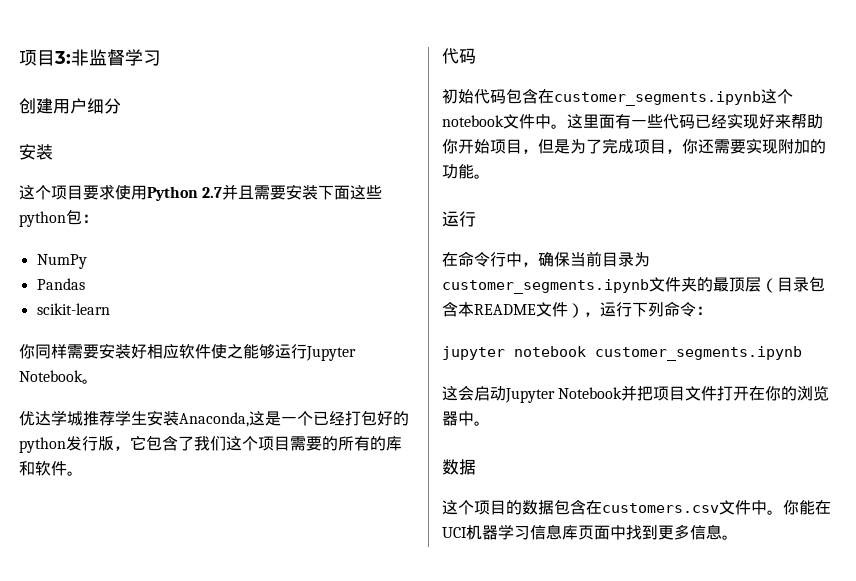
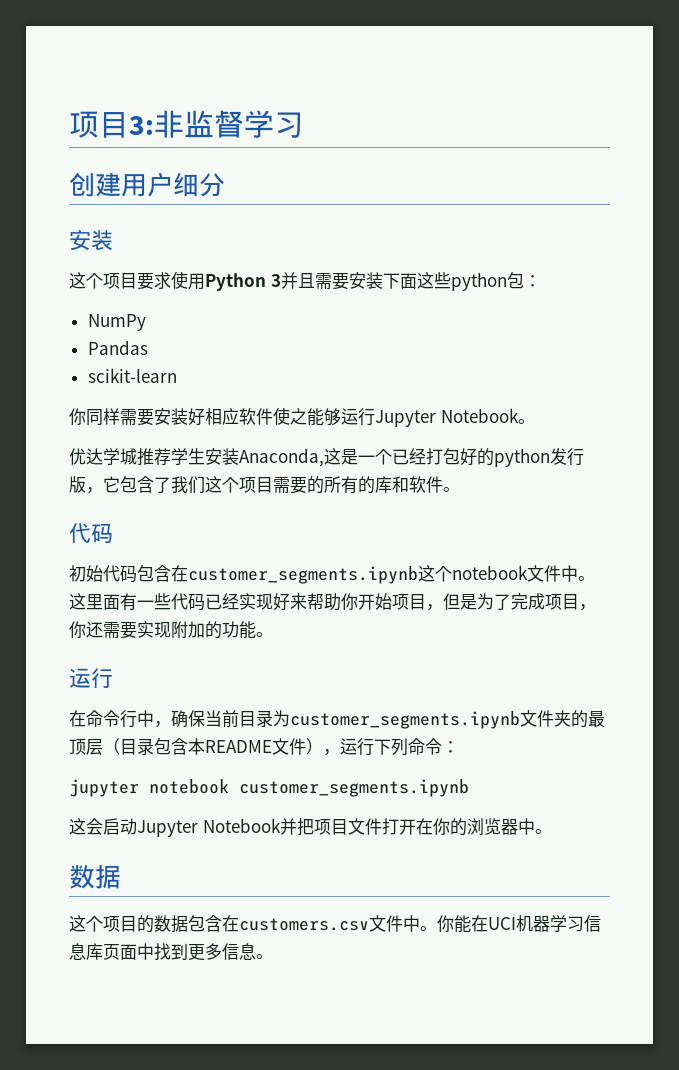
- 这个项目要求使用Python 2.7并且需要安装下面这些python包：
+ 这个项目要求使用Python 3并且需要安装下面这些python包：

